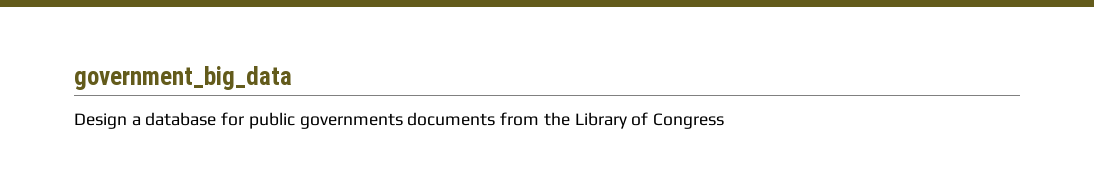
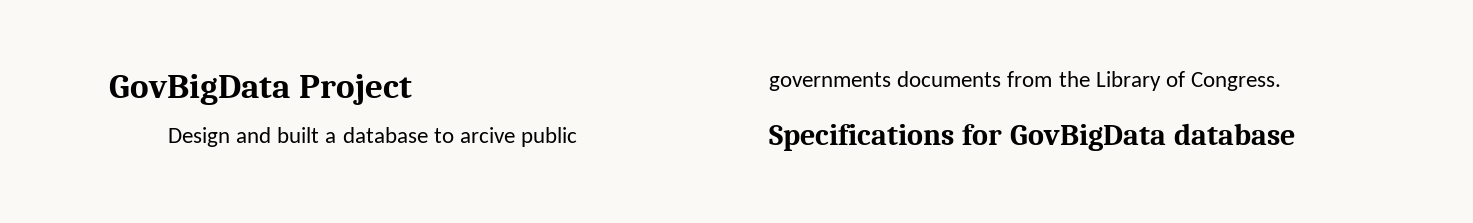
- government_big_data
+ GovBigData Project
- Design a database for public governments documents from the Library of Congress
+ Design and built a database to arcive public governments documents from the Library of Congress.
+ Specifications for GovBigData database

